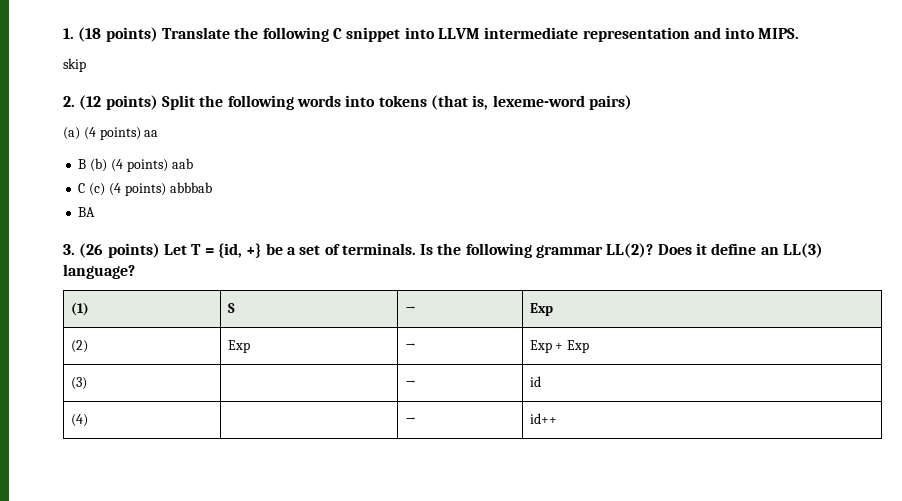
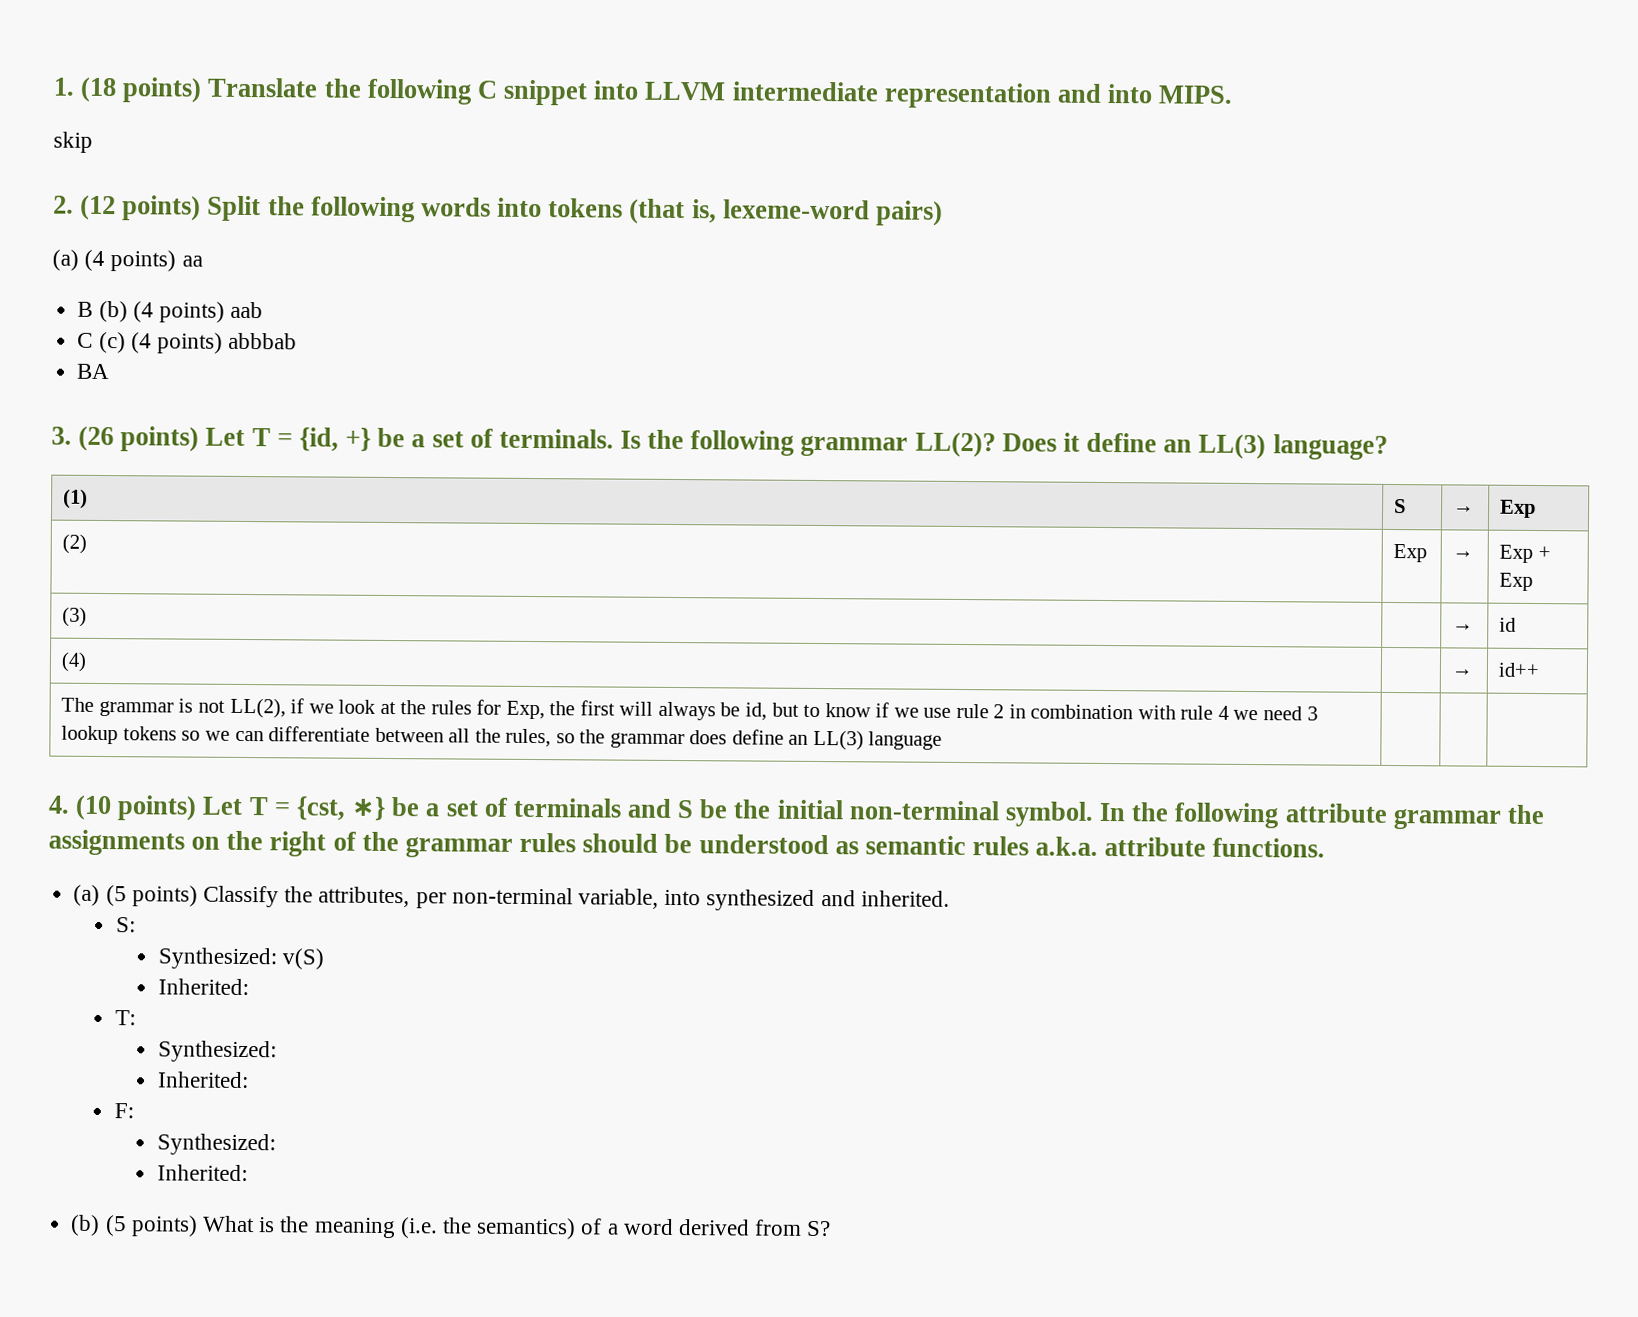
+ The grammar is not LL(2), if we look at the rules for Exp, the first will always be id, but to know if we use rule 2 in combination with rule 4 we need 3 lookup tokens so we can differentiate between all the rules, so the grammar does define an LL(3) language | | |
+ 4. (10 points) Let T = {cst, ∗} be a set of terminals and S be the initial non-terminal symbol. In the following attribute grammar the assignments on the right of the grammar rules should be understood as semantic rules a.k.a. attribute functions.
+ (a) (5 points) Classify the attributes, per non-terminal variable, into synthesized and inherited.
+ S:
+ Synthesized: v(S)
+ Inherited:
+ T:
+ Synthesized:
+ Inherited:
+ F:
+ Synthesized:
+ Inherited:
+ (b) (5 points) What is the meaning (i.e. the semantics) of a word derived from S?

